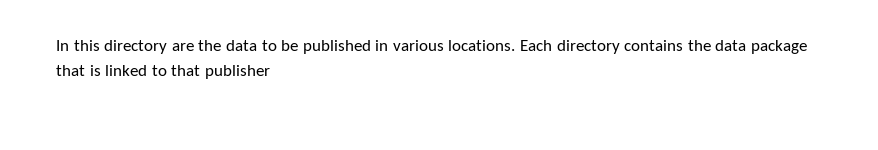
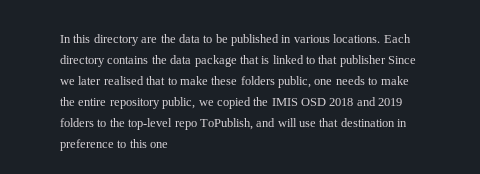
- Each directory contains the data package that is linked to that publisher
+ Each directory contains the data package that is linked to that publisher Since we later realised that to make these folders public, one needs to make the entire repository public, we copied the IMIS OSD 2018 and 2019 folders to the top-level repo ToPublish, and will use that destination in preference to this one

